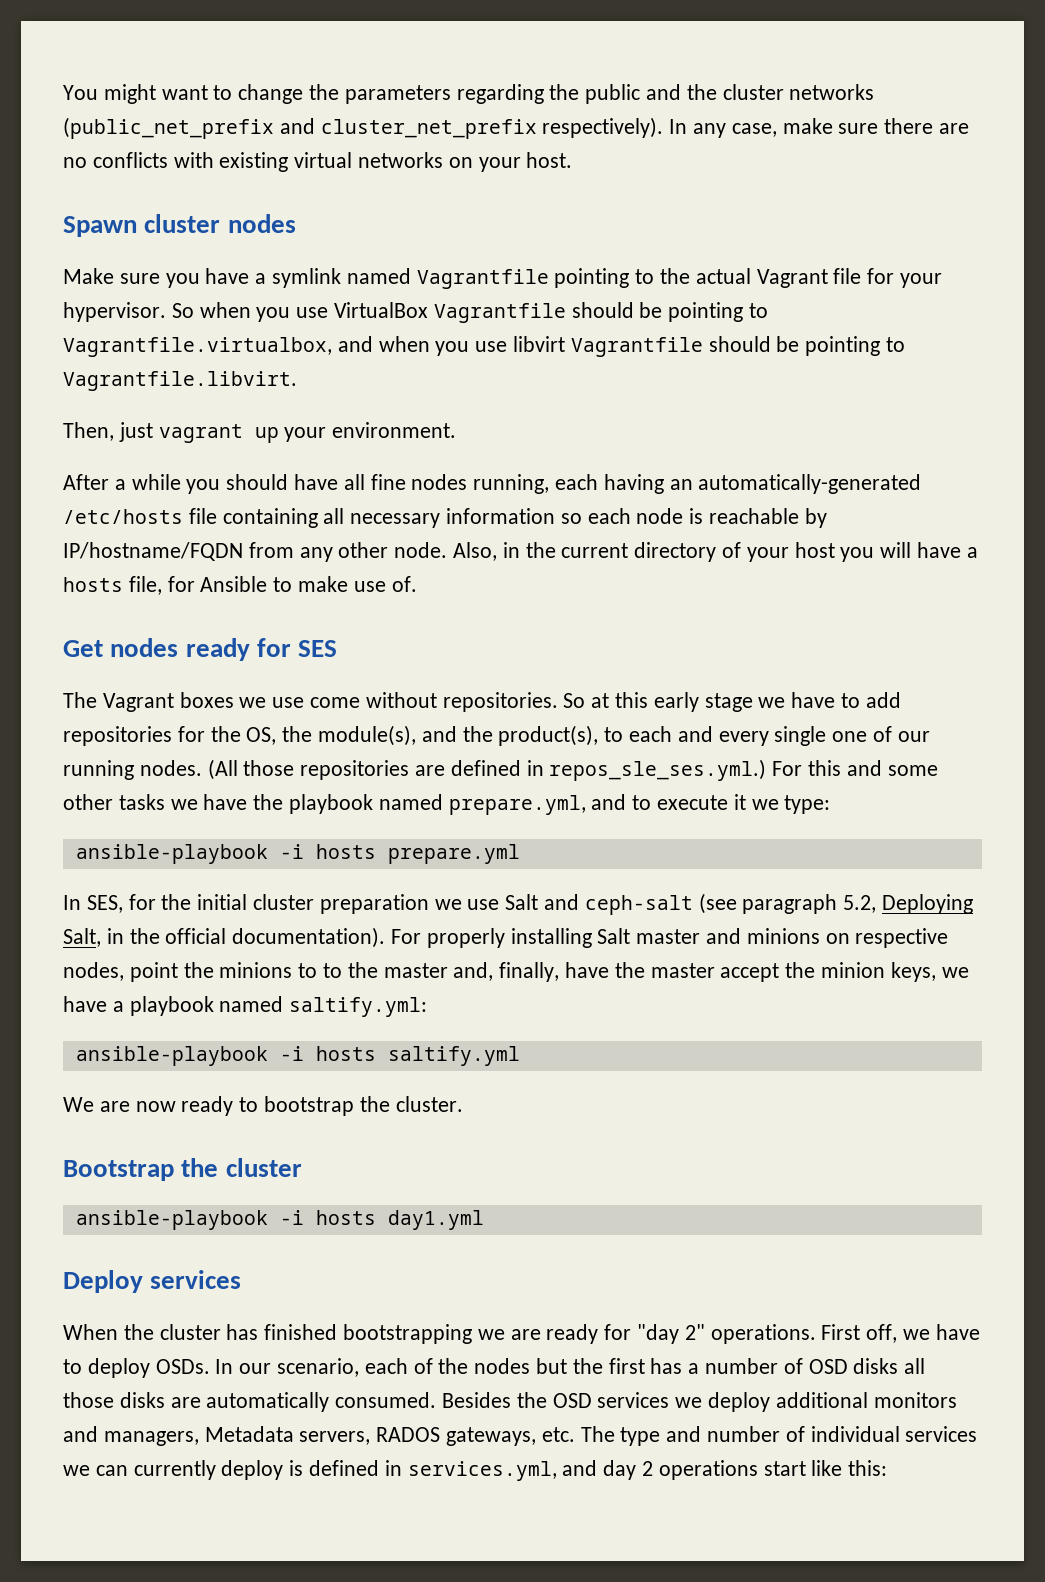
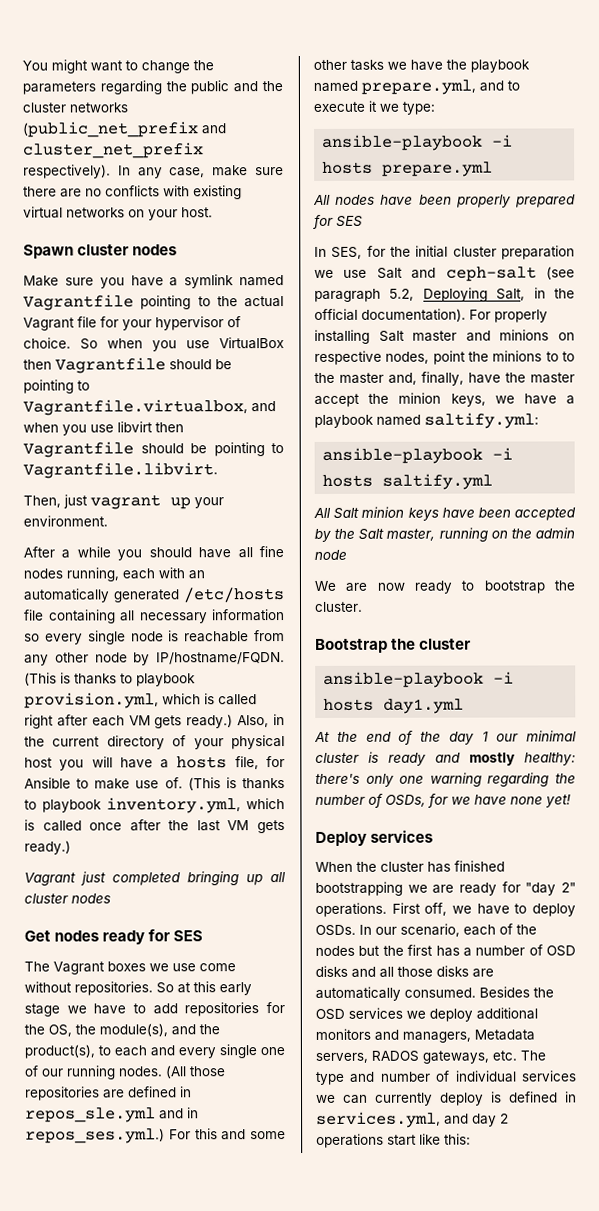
- Make sure you have a symlink named Vagrantfile pointing to the actual Vagrant file for your hypervisor.
+ Make sure you have a symlink named Vagrantfile pointing to the actual Vagrant file for your hypervisor of choice.
- So when you use VirtualBox Vagrantfile should be pointing to Vagrantfile.virtualbox, and when you use libvirt Vagrantfile should be pointing to Vagrantfile.libvirt.
+ So when you use VirtualBox then Vagrantfile should be pointing to Vagrantfile.virtualbox, and when you use libvirt then Vagrantfile should be pointing to Vagrantfile.libvirt.
- After a while you should have all fine nodes running, each having an automatically-generated /etc/hosts file containing all necessary information so each node is reachable by IP/hostname/FQDN from any other node.
+ After a while you should have all fine nodes running, each with an automatically generated /etc/hosts file containing all necessary information so every single node is reachable from any other node by IP/hostname/FQDN. (This is thanks to playbook provision.yml, which is called right after each VM gets ready.)
- Also, in the current directory of your host you will have a hosts file, for Ansible to make use of.
+ Also, in the current directory of your physical host you will have a hosts file, for Ansible to make use of. (This is thanks to playbook inventory.yml, which is called once after the last VM gets ready.)
+ Vagrant just completed bringing up all cluster nodes
- (All those repositories are defined in repos_sle_ses.yml.) For this and some other tasks we have the playbook named prepare.yml, and to execute it we type:
+ (All those repositories are defined in repos_sle.yml and in repos_ses.yml.) For this and some other tasks we have the playbook named prepare.yml, and to execute it we type:
+ All nodes have been properly prepared for SES
+ All Salt minion keys have been accepted by the Salt master, running on the admin node
+ At the end of the day 1 our minimal cluster is ready and mostly healthy: there's only one warning regarding the number of OSDs, for we have none yet!
- In our scenario, each of the nodes but the first has a number of OSD disks all those disks are automatically consumed.
+ In our scenario, each of the nodes but the first has a number of OSD disks and all those disks are automatically consumed.

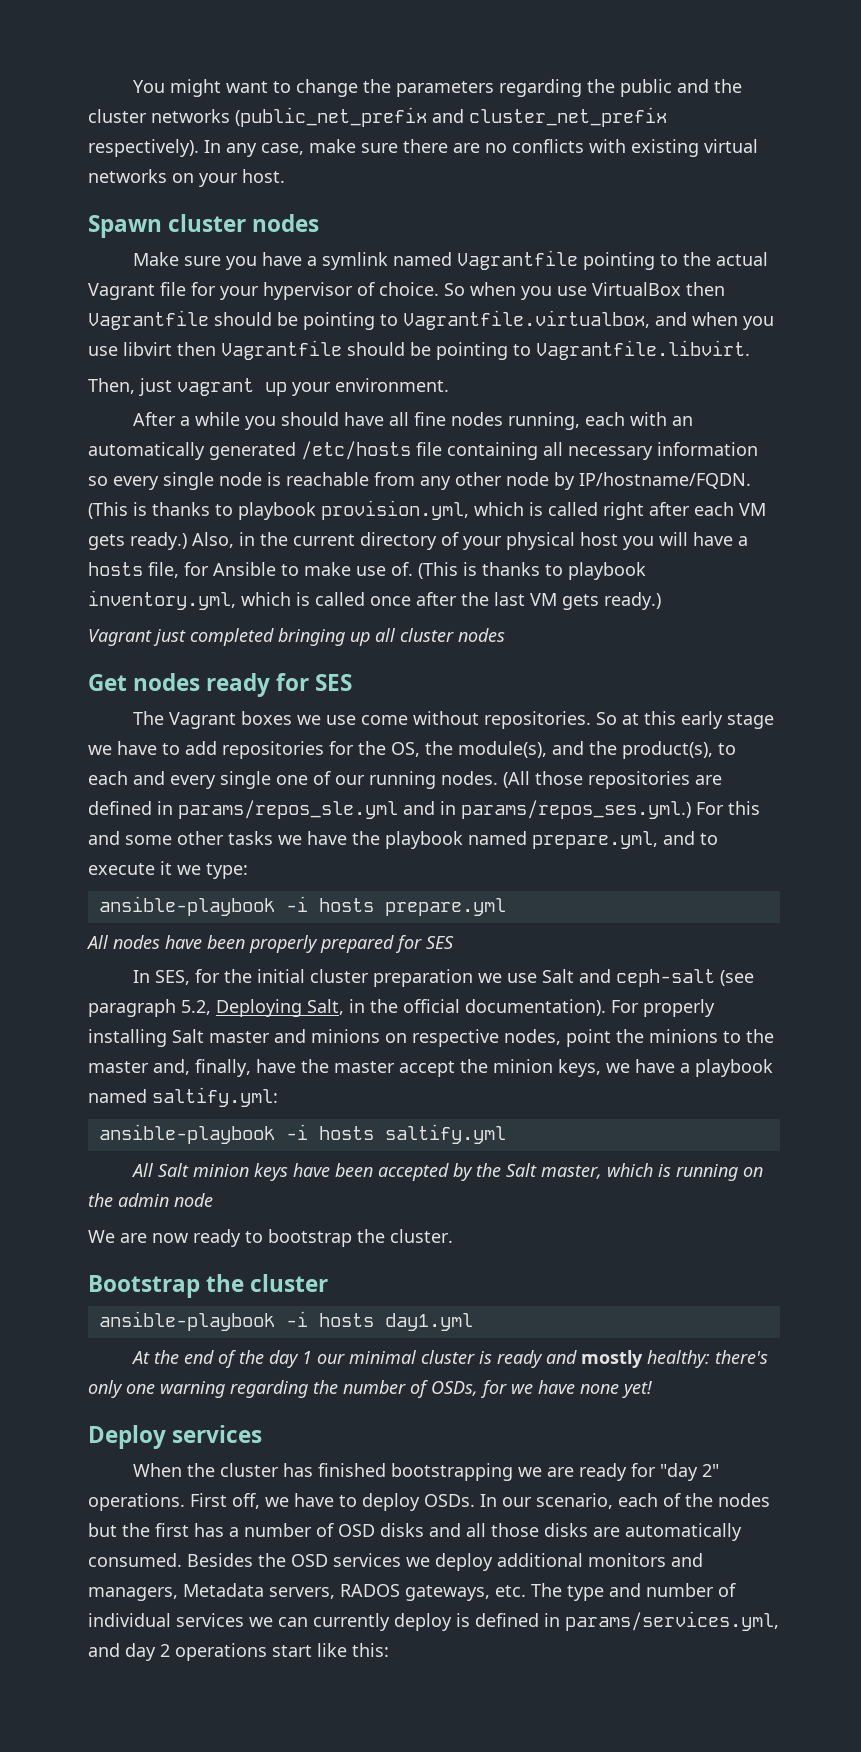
- (All those repositories are defined in repos_sle.yml and in repos_ses.yml.) For this and some other tasks we have the playbook named prepare.yml, and to execute it we type:
+ (All those repositories are defined in params/repos_sle.yml and in params/repos_ses.yml.) For this and some other tasks we have the playbook named prepare.yml, and to execute it we type:
- For properly installing Salt master and minions on respective nodes, point the minions to to the master and, finally, have the master accept the minion keys, we have a playbook named saltify.yml:
+ For properly installing Salt master and minions on respective nodes, point the minions to the master and, finally, have the master accept the minion keys, we have a playbook named saltify.yml:
- All Salt minion keys have been accepted by the Salt master, running on the admin node
+ All Salt minion keys have been accepted by the Salt master, which is running on the admin node
- Besides the OSD services we deploy additional monitors and managers, Metadata servers, RADOS gateways, etc. The type and number of individual services we can currently deploy is defined in services.yml, and day 2 operations start like this:
+ Besides the OSD services we deploy additional monitors and managers, Metadata servers, RADOS gateways, etc. The type and number of individual services we can currently deploy is defined in params/services.yml, and day 2 operations start like this:

